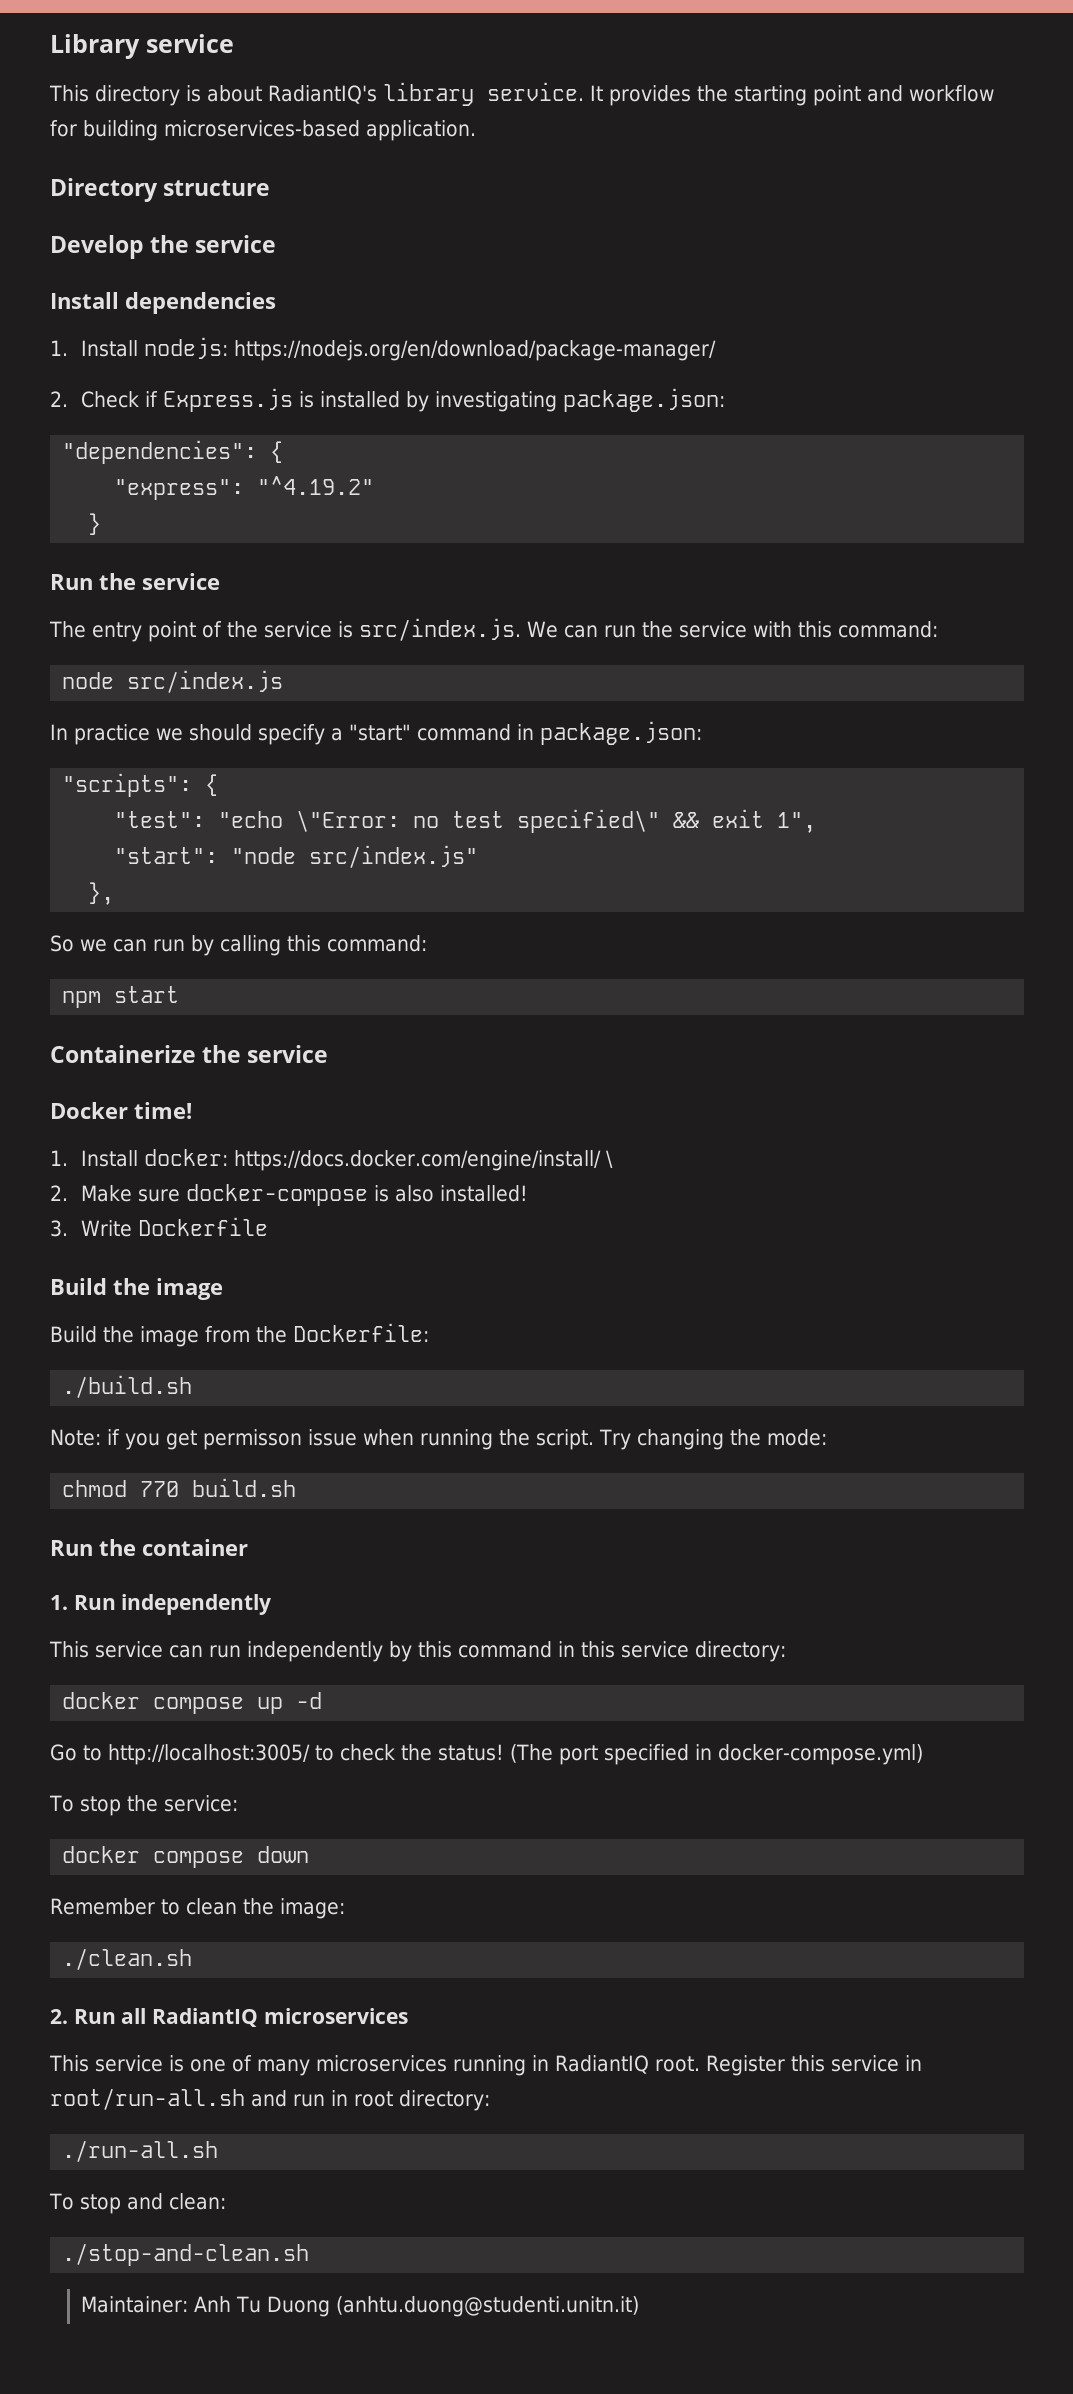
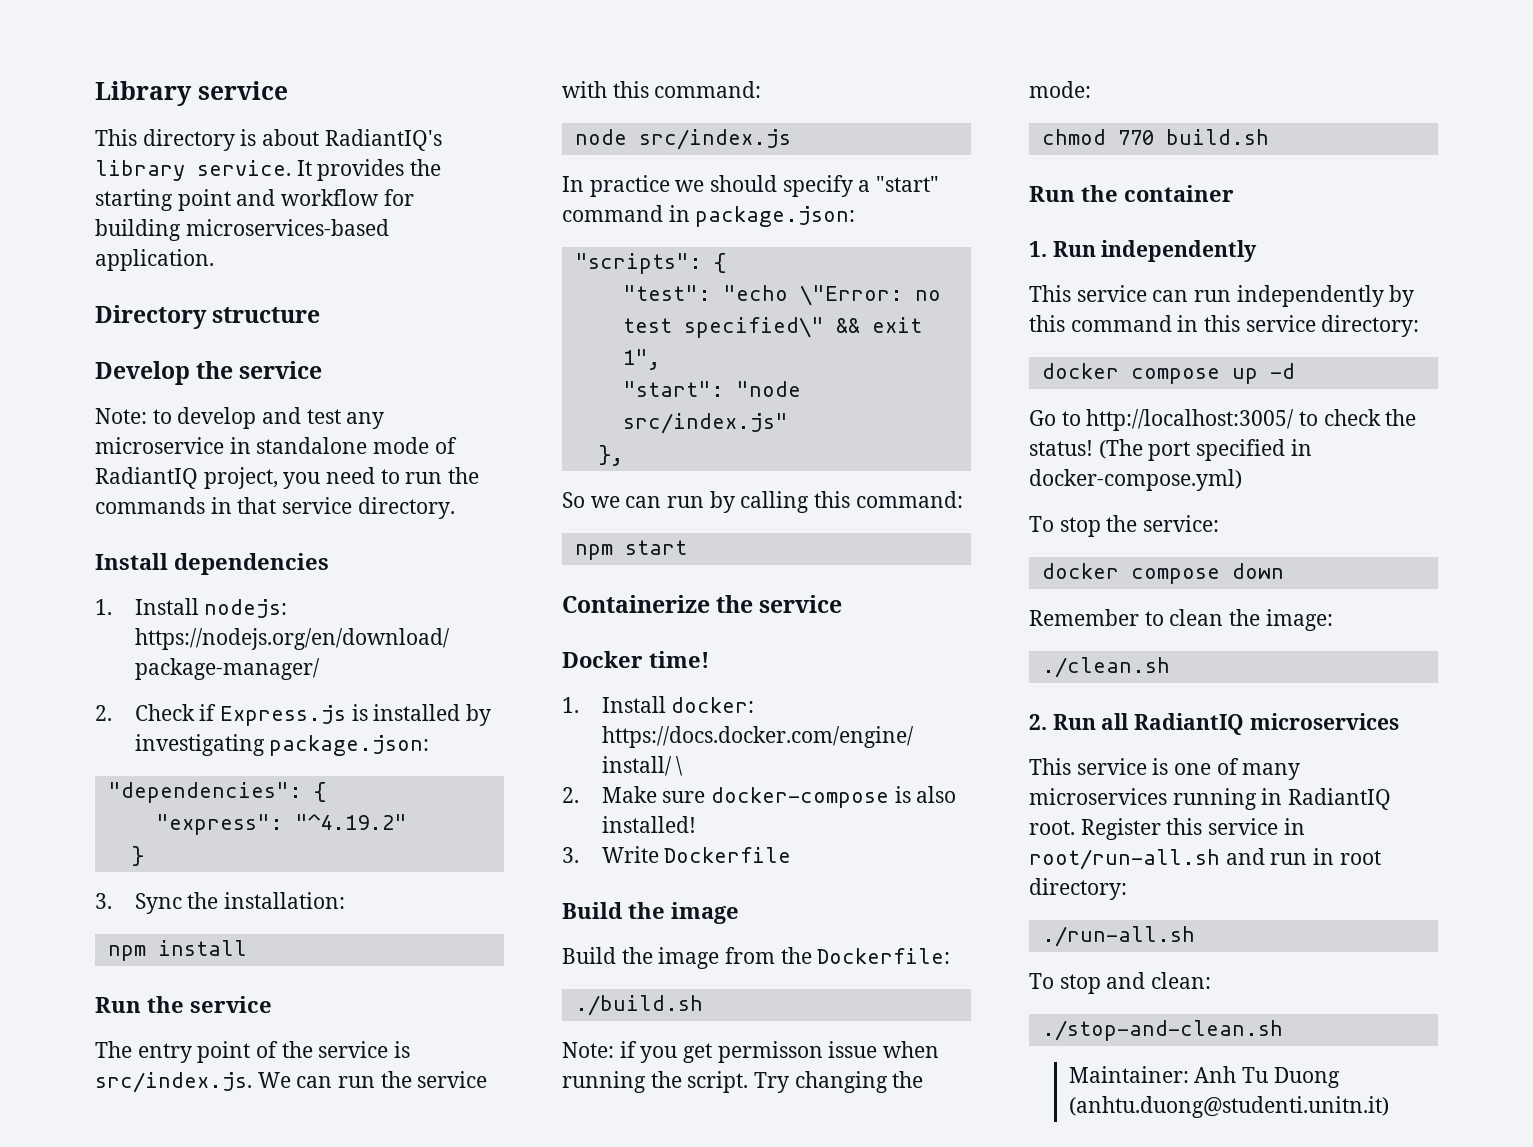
+ Note: to develop and test any microservice in standalone mode of RadiantIQ project, you need to run the commands in that service directory.
+ 3. Sync the installation:
+ npm install

